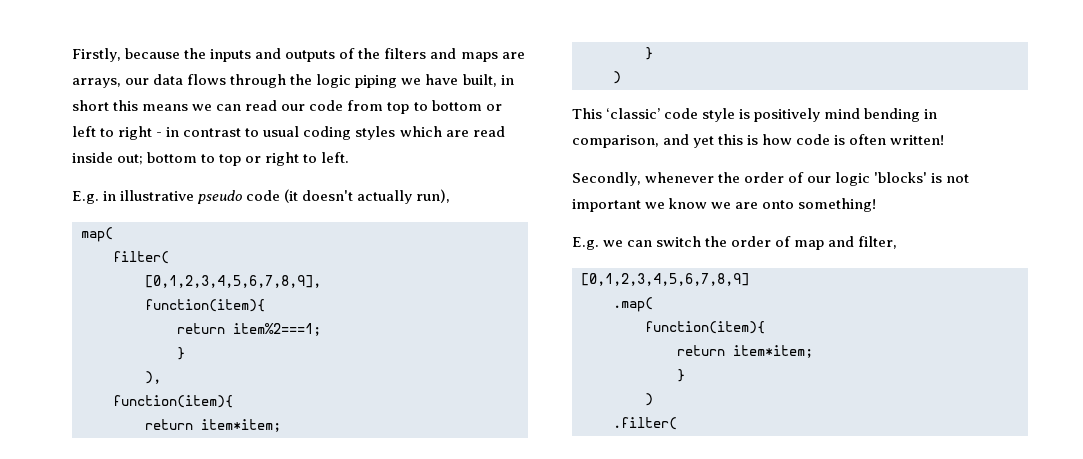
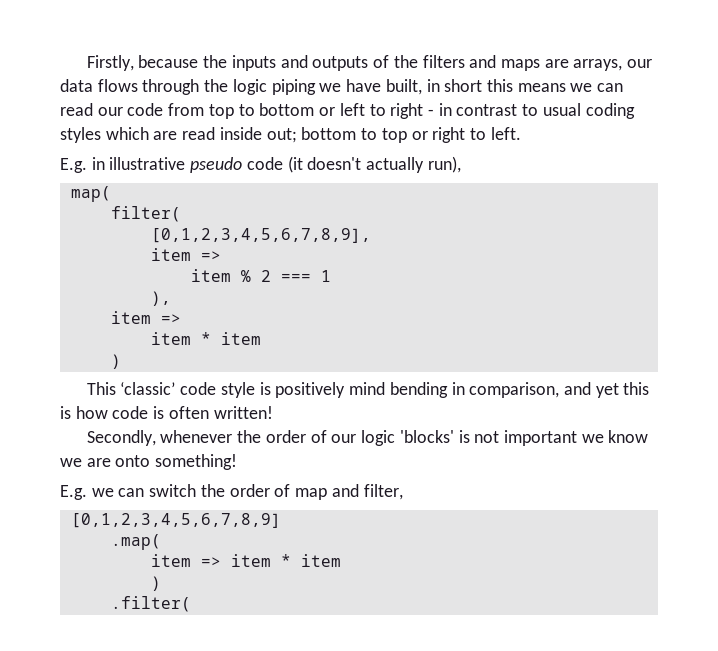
  [0,1,2,3,4,5,6,7,8,9],
- function(item){
- return item%2===1;
- }
+ item =>
+ item % 2 === 1
  ),
- function(item){
- return item*item;
- }
+ item =>
+ item * item
  .map(
- function(item){
- return item*item;
- }
+ item => item * item

